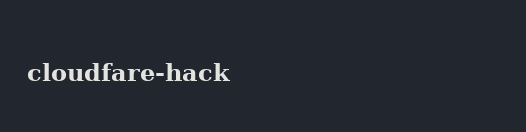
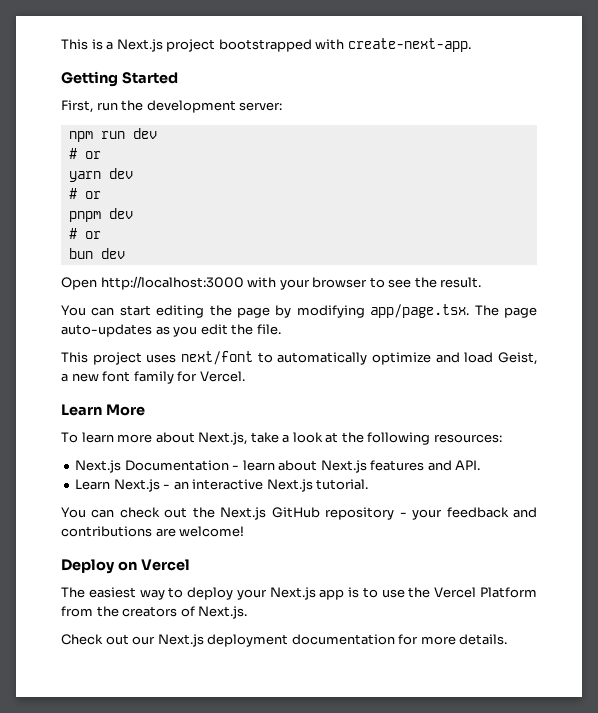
- cloudfare-hack
+ This is a Next.js project bootstrapped with create-next-app.
+ Getting Started
+ First, run the development server:
+ npm run dev
+ # or
+ yarn dev
+ # or
+ pnpm dev
+ # or
+ bun dev
+ Open http://localhost:3000 with your browser to see the result.
+ You can start editing the page by modifying app/page.tsx. The page auto-updates as you edit the file.
+ This project uses next/font to automatically optimize and load Geist, a new font family for Vercel.
+ Learn More
+ To learn more about Next.js, take a look at the following resources:
+ Next.js Documentation - learn about Next.js features and API.
+ Learn Next.js - an interactive Next.js tutorial.
+ You can check out the Next.js GitHub repository - your feedback and contributions are welcome!
+ Deploy on Vercel
+ The easiest way to deploy your Next.js app is to use the Vercel Platform from the creators of Next.js.
+ Check out our Next.js deployment documentation for more details.

